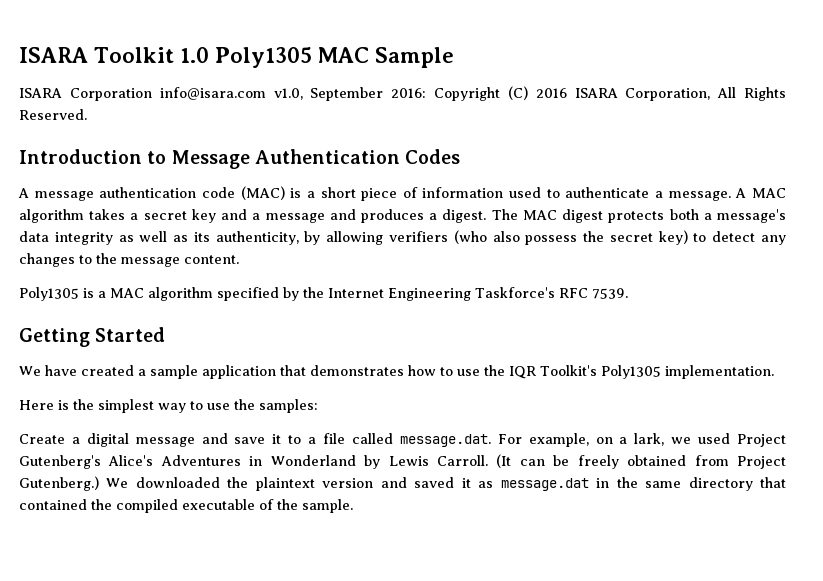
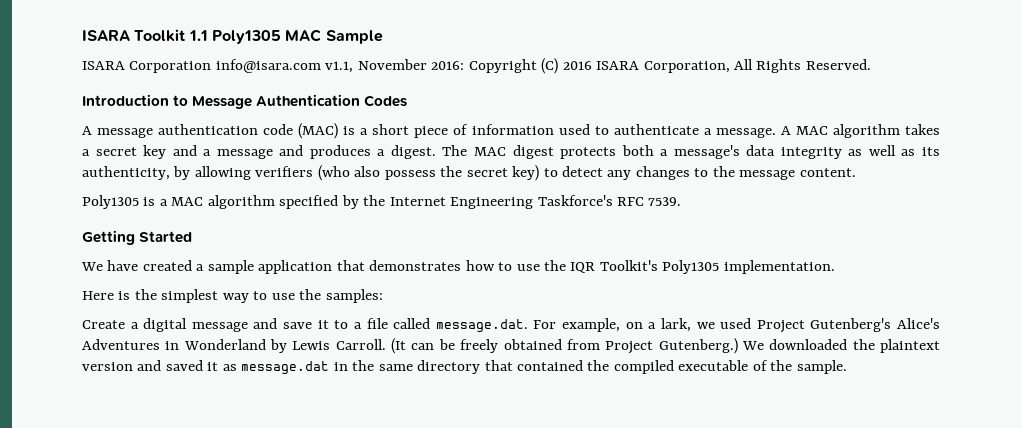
- ISARA Toolkit 1.0 Poly1305 MAC Sample
+ ISARA Toolkit 1.1 Poly1305 MAC Sample
- ISARA Corporation info@isara.com v1.0, September 2016: Copyright (C) 2016 ISARA Corporation, All Rights Reserved.
+ ISARA Corporation info@isara.com v1.1, November 2016: Copyright (C) 2016 ISARA Corporation, All Rights Reserved.

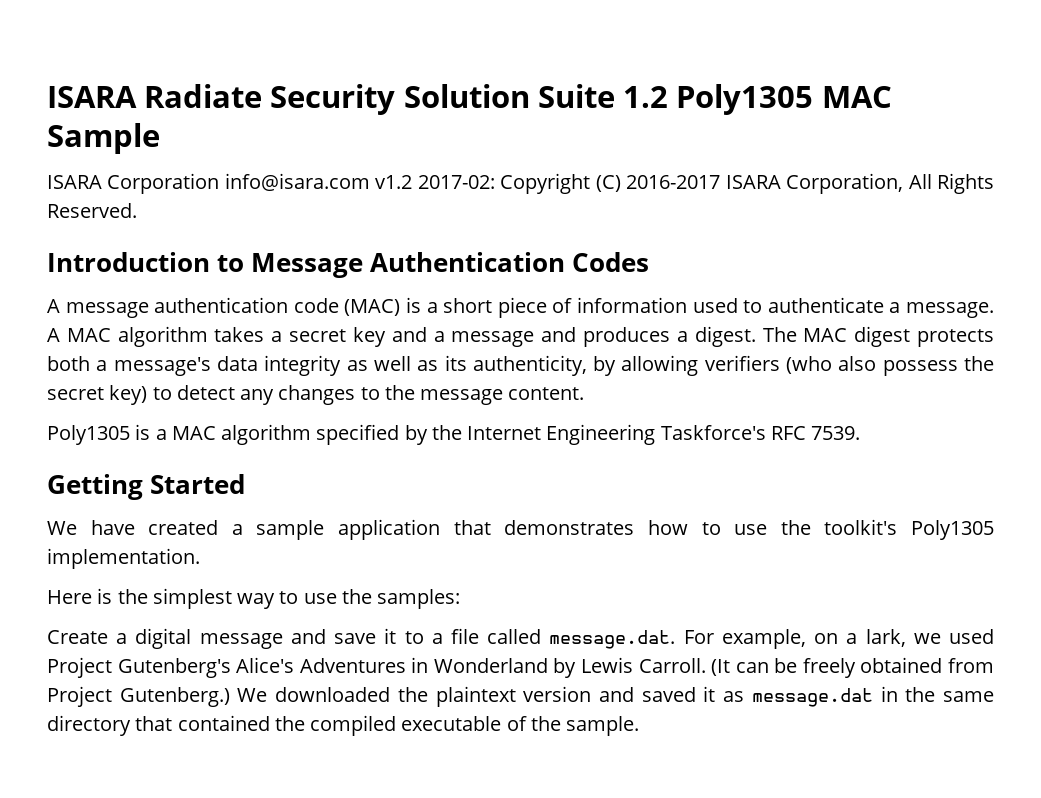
- ISARA Toolkit 1.1 Poly1305 MAC Sample
+ ISARA Radiate Security Solution Suite 1.2 Poly1305 MAC Sample
- ISARA Corporation info@isara.com v1.1, November 2016: Copyright (C) 2016 ISARA Corporation, All Rights Reserved.
+ ISARA Corporation info@isara.com v1.2 2017-02: Copyright (C) 2016-2017 ISARA Corporation, All Rights Reserved.
- We have created a sample application that demonstrates how to use the IQR Toolkit's Poly1305 implementation.
+ We have created a sample application that demonstrates how to use the toolkit's Poly1305 implementation.

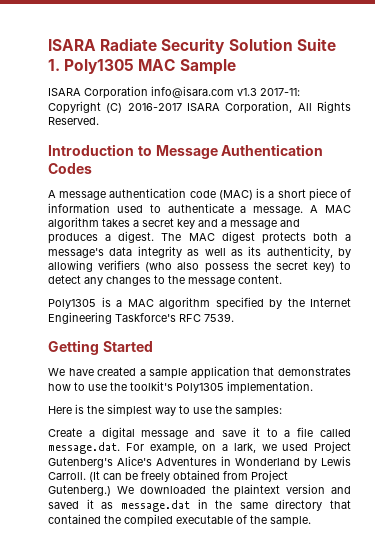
- ISARA Radiate Security Solution Suite 1.2 Poly1305 MAC Sample
+ ISARA Radiate Security Solution Suite 1. Poly1305 MAC Sample
- ISARA Corporation info@isara.com v1.2 2017-02: Copyright (C) 2016-2017 ISARA Corporation, All Rights Reserved.
+ ISARA Corporation info@isara.com v1.3 2017-11: Copyright (C) 2016-2017 ISARA Corporation, All Rights Reserved.

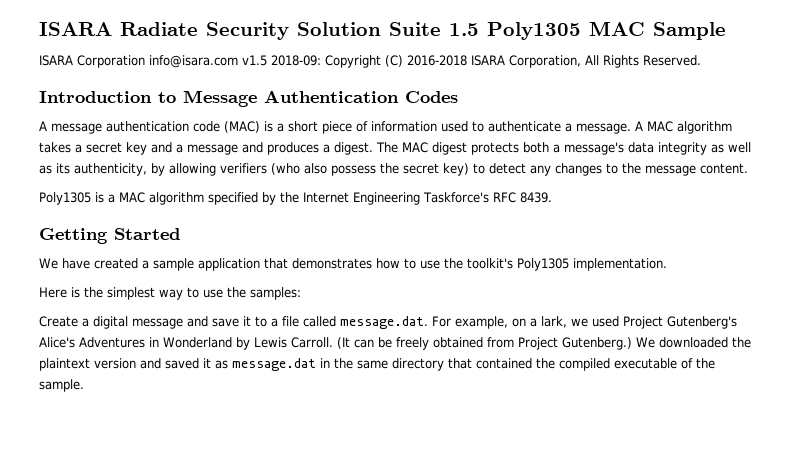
- ISARA Radiate Security Solution Suite 1. Poly1305 MAC Sample
+ ISARA Radiate Security Solution Suite 1.5 Poly1305 MAC Sample
- ISARA Corporation info@isara.com v1.3 2017-11: Copyright (C) 2016-2017 ISARA Corporation, All Rights Reserved.
+ ISARA Corporation info@isara.com v1.5 2018-09: Copyright (C) 2016-2018 ISARA Corporation, All Rights Reserved.
- Poly1305 is a MAC algorithm specified by the Internet Engineering Taskforce's RFC 7539.
+ Poly1305 is a MAC algorithm specified by the Internet Engineering Taskforce's RFC 8439.

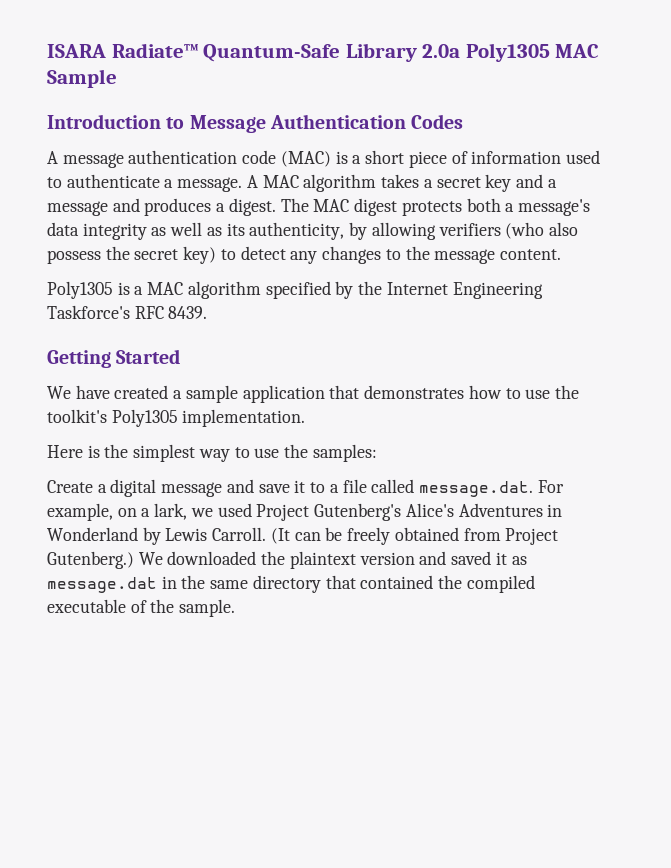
- ISARA Radiate Security Solution Suite 1.5 Poly1305 MAC Sample
- ISARA Corporation info@isara.com v1.5 2018-09: Copyright (C) 2016-2018 ISARA Corporation, All Rights Reserved.
+ ISARA Radiate™ Quantum-Safe Library 2.0a Poly1305 MAC Sample

